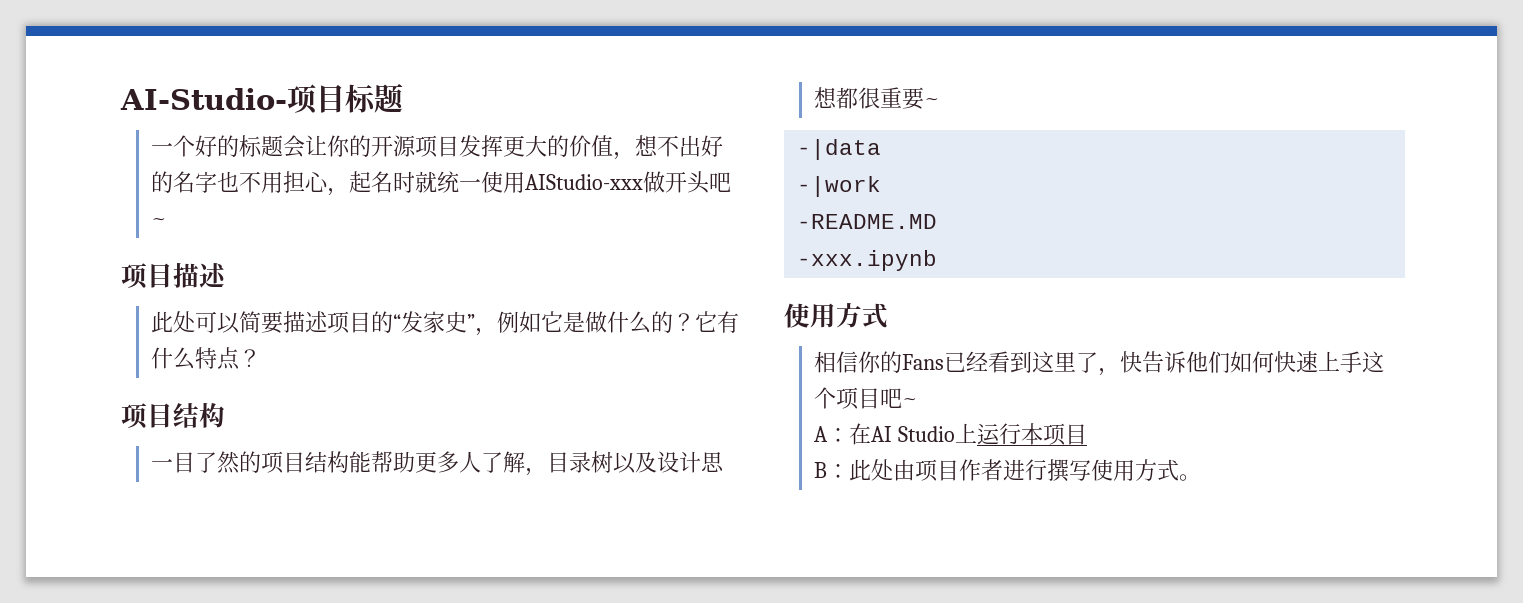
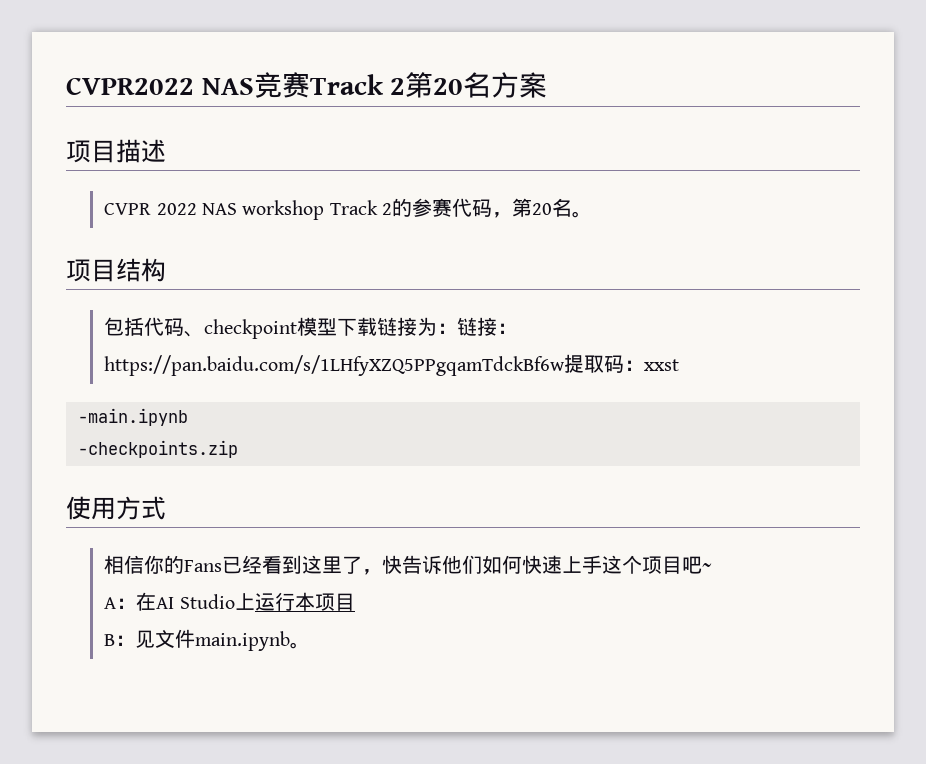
- AI-Studio-项目标题
- 一个好的标题会让你的开源项目发挥更大的价值，想不出好的名字也不用担心，起名时就统一使用AIStudio-xxx做开头吧~
+ CVPR2022 NAS竞赛Track 2第20名方案
  项目描述
- 此处可以简要描述项目的“发家史”，例如它是做什么的？它有什么特点？
+ CVPR 2022 NAS workshop Track 2的参赛代码，第20名。
  项目结构
- 一目了然的项目结构能帮助更多人了解，目录树以及设计思想都很重要~
- -|data
- -|work
- -README.MD
- -xxx.ipynb
+ 包括代码、checkpoint模型下载链接为：链接：https://pan.baidu.com/s/1LHfyXZQ5PPgqamTdckBf6w提取码：xxst
+ -main.ipynb
+ -checkpoints.zip
- B：此处由项目作者进行撰写使用方式。
+ B：见文件main.ipynb。

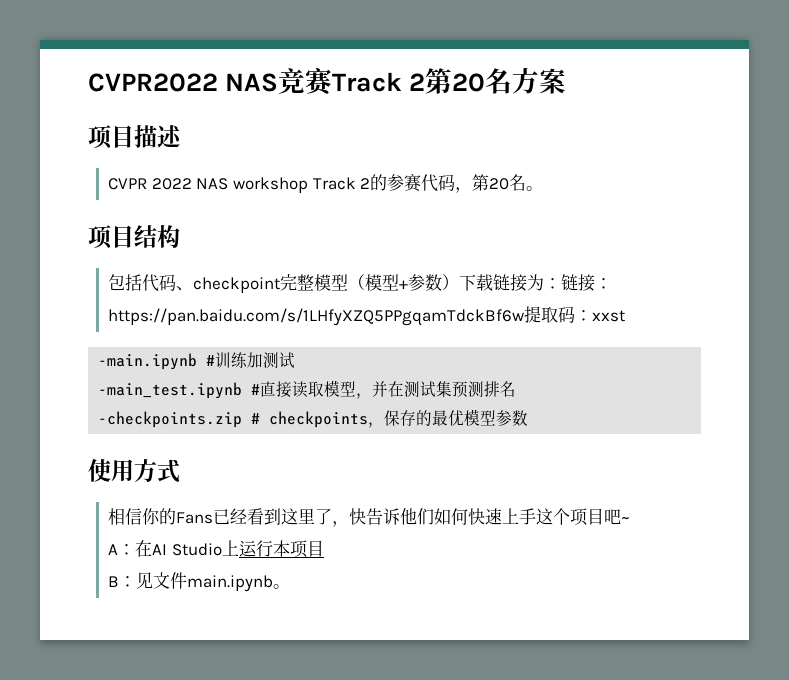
- 包括代码、checkpoint模型下载链接为：链接：https://pan.baidu.com/s/1LHfyXZQ5PPgqamTdckBf6w提取码：xxst
+ 包括代码、checkpoint完整模型（模型+参数）下载链接为：链接：https://pan.baidu.com/s/1LHfyXZQ5PPgqamTdckBf6w提取码：xxst
- -main.ipynb
- -checkpoints.zip
+ -main.ipynb #训练加测试
+ -main_test.ipynb #直接读取模型，并在测试集预测排名
+ -checkpoints.zip # checkpoints，保存的最优模型参数

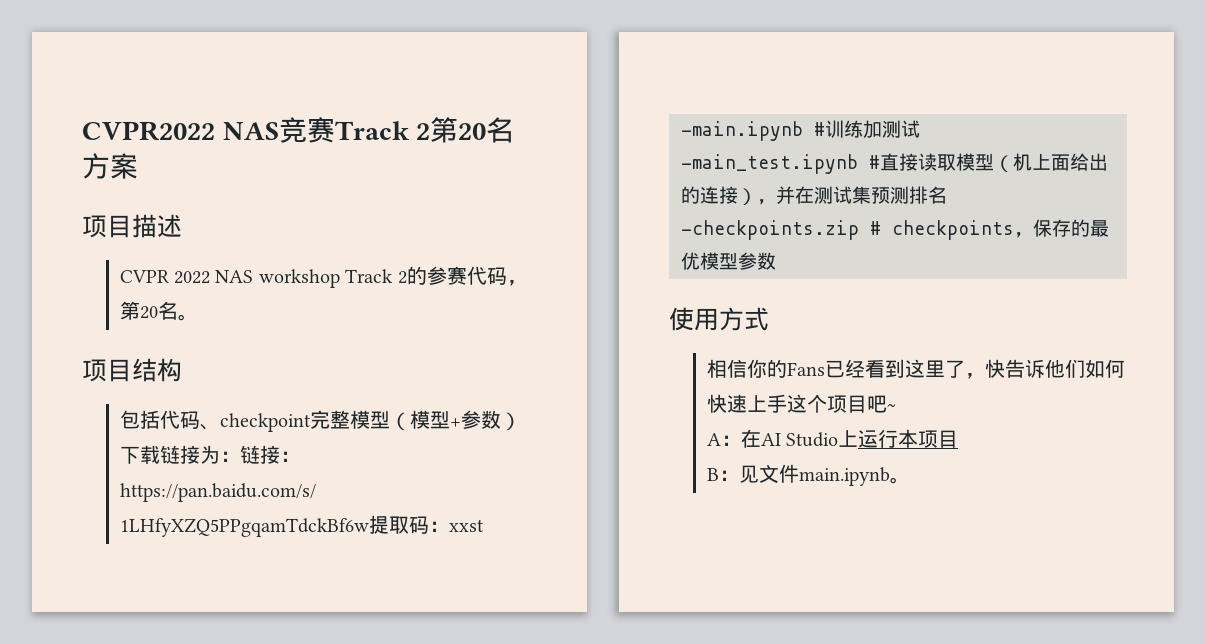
- -main_test.ipynb #直接读取模型，并在测试集预测排名
+ -main_test.ipynb #直接读取模型（机上面给出的连接），并在测试集预测排名

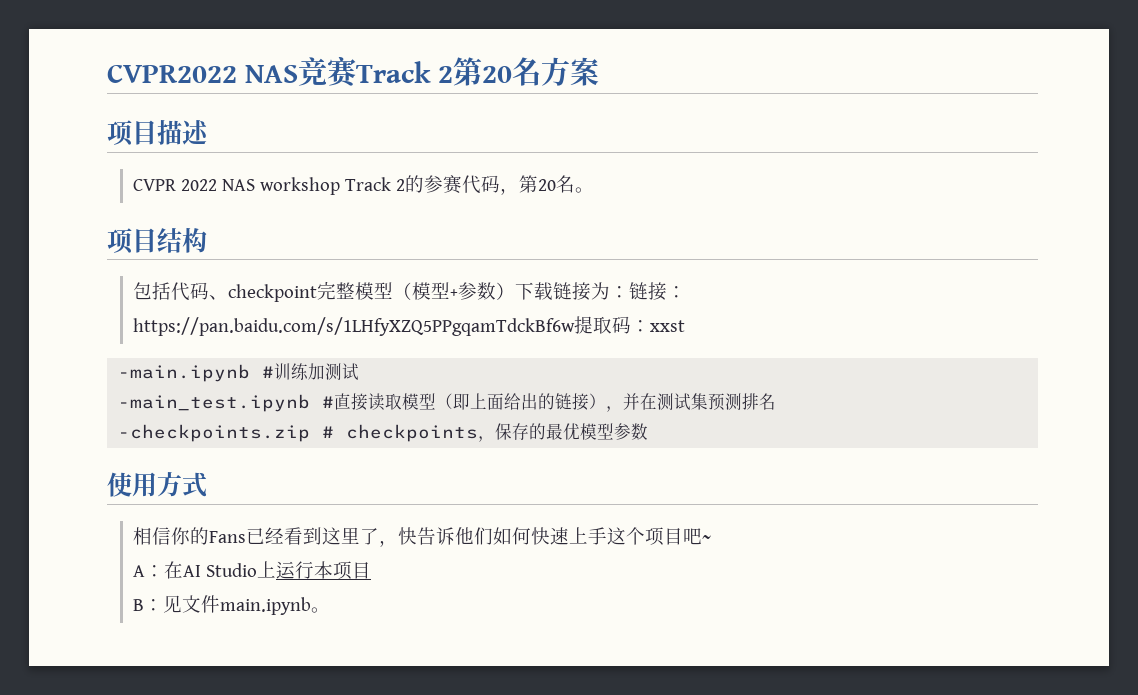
- -main_test.ipynb #直接读取模型（机上面给出的连接），并在测试集预测排名
+ -main_test.ipynb #直接读取模型（即上面给出的链接），并在测试集预测排名

